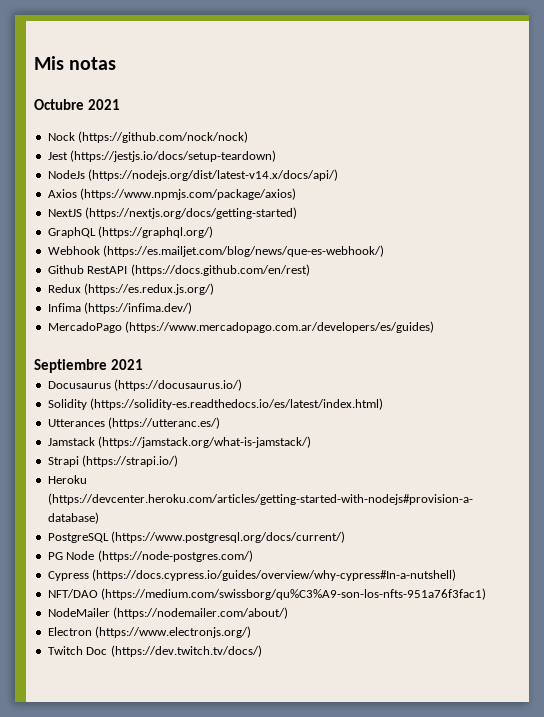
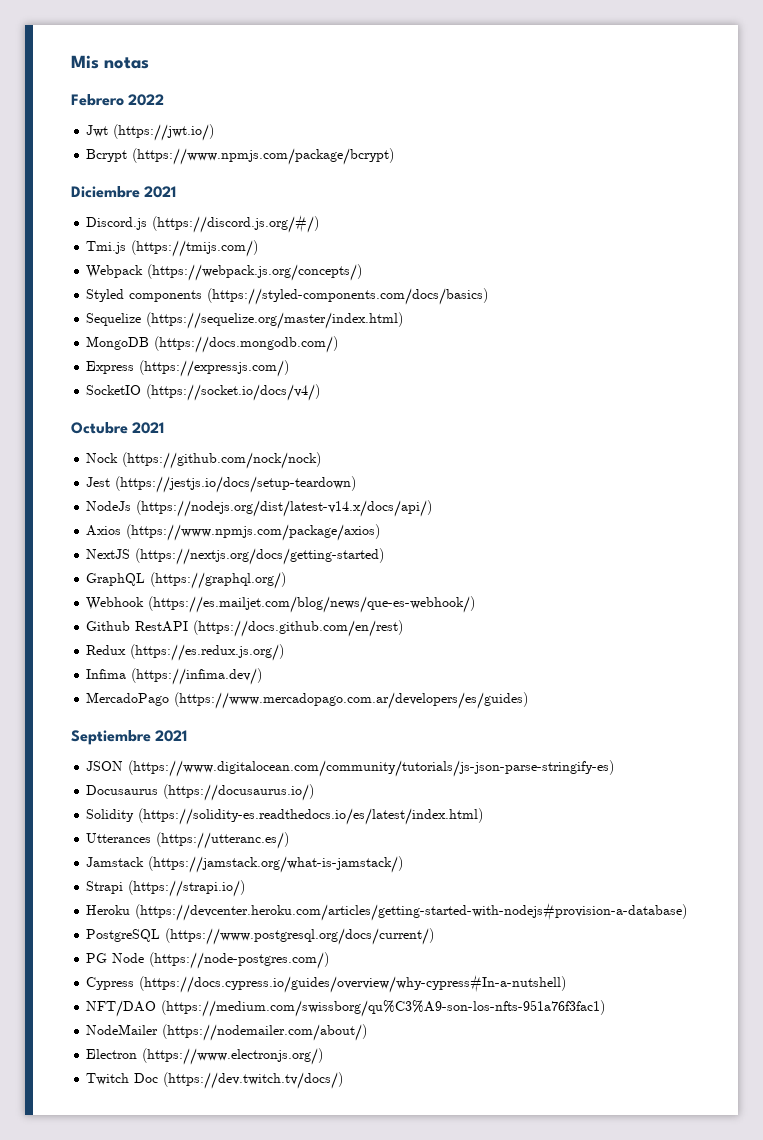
+ Febrero 2022
+ Jwt (https://jwt.io/)
+ Bcrypt (https://www.npmjs.com/package/bcrypt)
+ Diciembre 2021
+ Discord.js (https://discord.js.org/#/)
+ Tmi.js (https://tmijs.com/)
+ Webpack (https://webpack.js.org/concepts/)
+ Styled components (https://styled-components.com/docs/basics)
+ Sequelize (https://sequelize.org/master/index.html)
+ MongoDB (https://docs.mongodb.com/)
+ Express (https://expressjs.com/)
+ SocketIO (https://socket.io/docs/v4/)
+ JSON (https://www.digitalocean.com/community/tutorials/js-json-parse-stringify-es)

